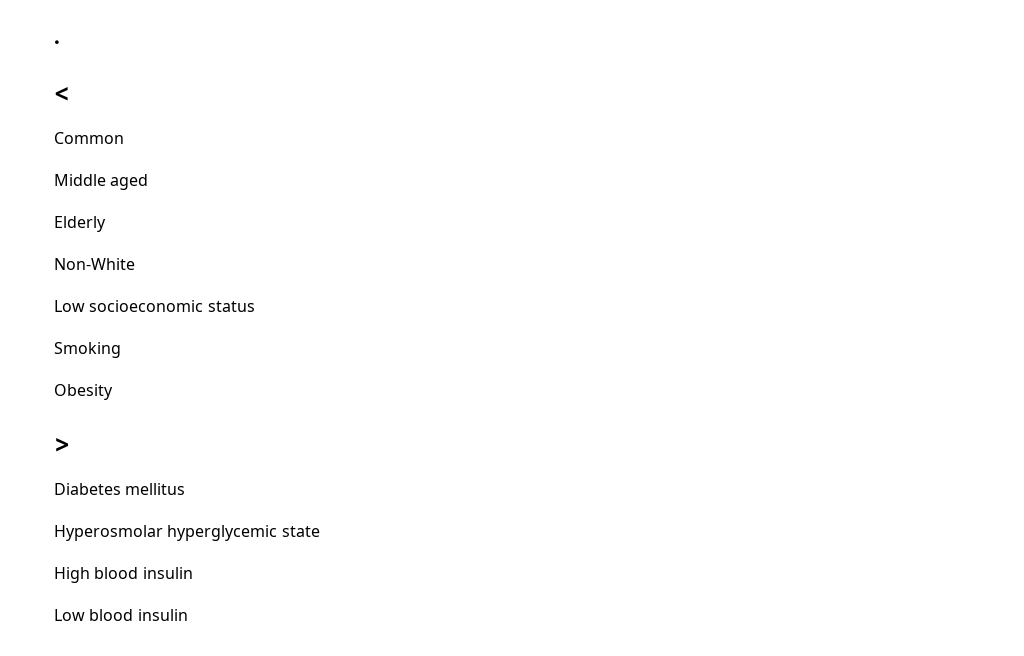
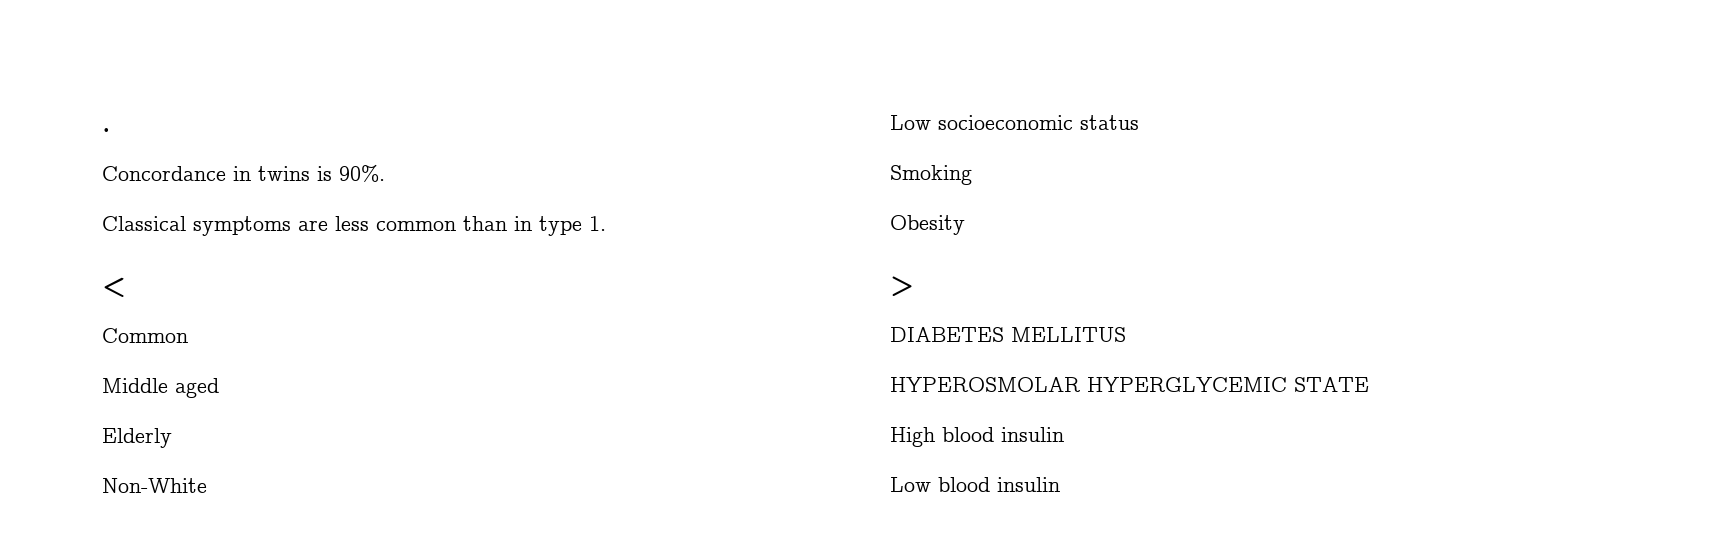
+ Concordance in twins is 90%.
+ Classical symptoms are less common than in type 1.
- Diabetes mellitus
- Hyperosmolar hyperglycemic state
+ DIABETES MELLITUS
+ HYPEROSMOLAR HYPERGLYCEMIC STATE

